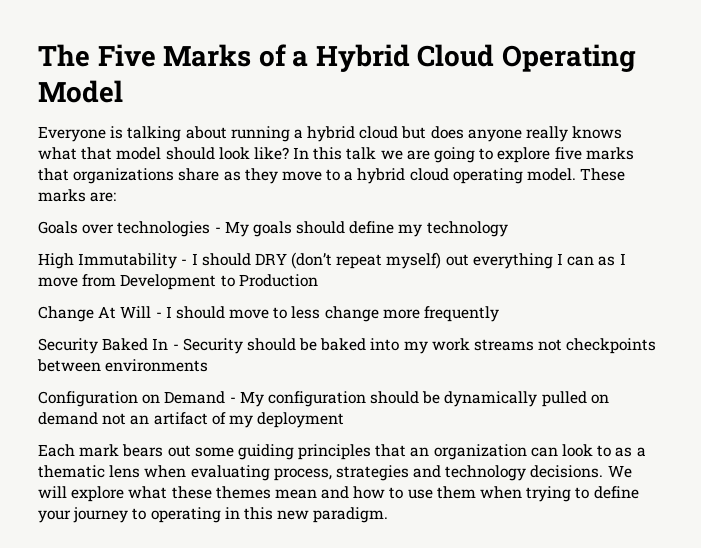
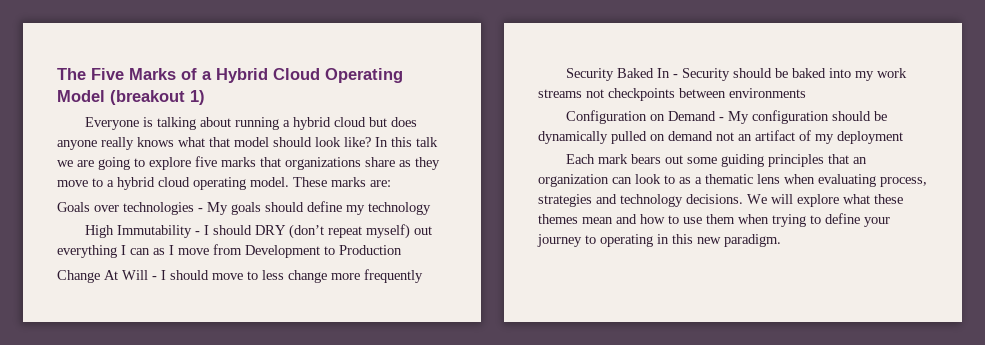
- The Five Marks of a Hybrid Cloud Operating Model
+ The Five Marks of a Hybrid Cloud Operating Model (breakout 1)

